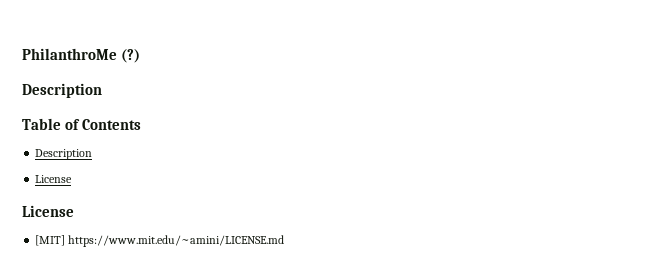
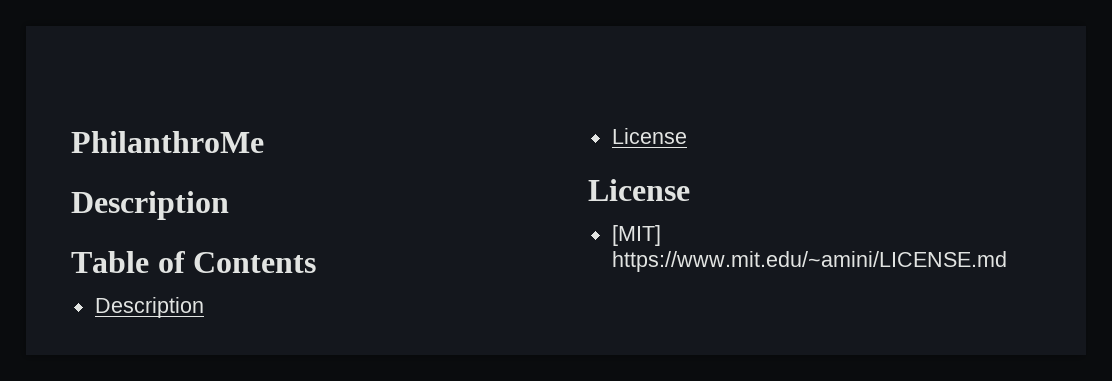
- PhilanthroMe (?)
+ PhilanthroMe

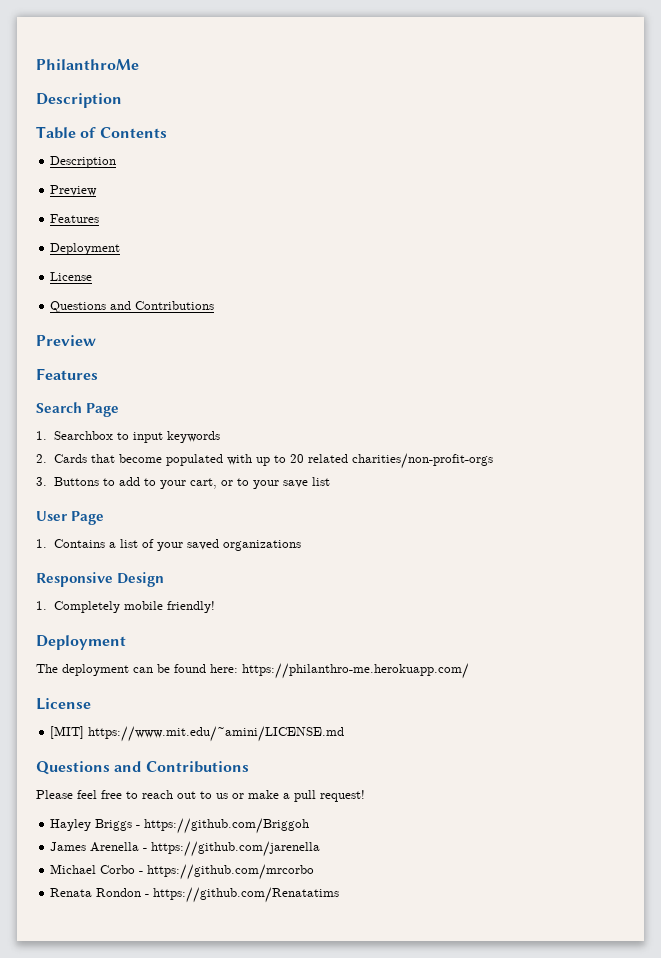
  Table of Contents
  Description
+ Preview
+ Features
+ Deployment
  License
+ Questions and Contributions
+ Preview
+ Features
+ Search Page
+ 1. Searchbox to input keywords
+ 2. Cards that become populated with up to 20 related charities/non-profit-orgs
+ 3. Buttons to add to your cart, or to your save list
+ User Page
+ 1. Contains a list of your saved organizations
+ Responsive Design
+ 1. Completely mobile friendly!
+ Deployment
+ The deployment can be found here: https://philanthro-me.herokuapp.com/
  License
  [MIT] https://www.mit.edu/~amini/LICENSE.md
+ Questions and Contributions
+ Please feel free to reach out to us or make a pull request!
+ Hayley Briggs - https://github.com/Briggoh
+ James Arenella - https://github.com/jarenella
+ Michael Corbo - https://github.com/mrcorbo
+ Renata Rondon - https://github.com/Renatatims

